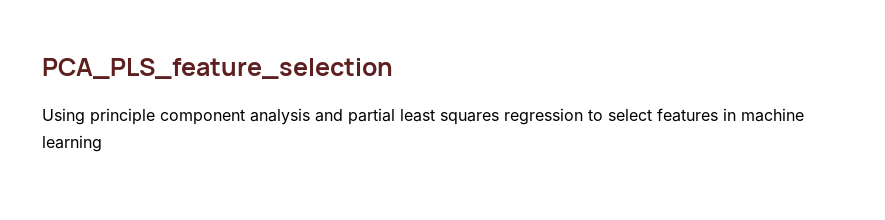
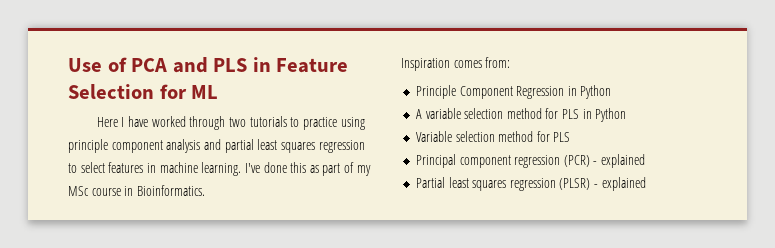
- PCA_PLS_feature_selection
- Using principle component analysis and partial least squares regression to select features in machine learning
+ Use of PCA and PLS in Feature Selection for ML
+ Here I have worked through two tutorials to practice using principle component analysis and partial least squares regression to select features in machine learning. I've done this as part of my MSc course in Bioinformatics.
+ Inspiration comes from:
+ Principle Component Regression in Python
+ A variable selection method for PLS in Python
+ Variable selection method for PLS
+ Principal component regression (PCR) - explained
+ Partial least squares regression (PLSR) - explained

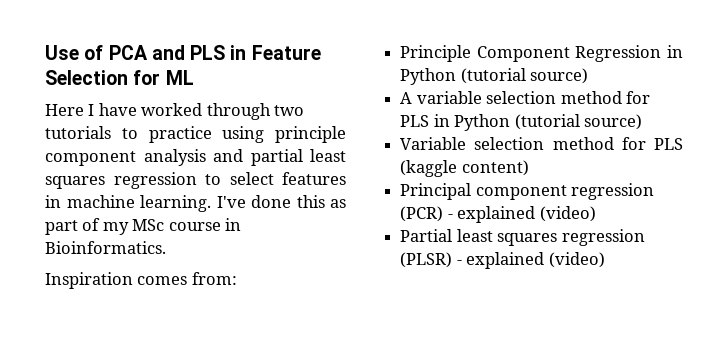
- Principle Component Regression in Python
+ Principle Component Regression in Python (tutorial source)
- A variable selection method for PLS in Python
+ A variable selection method for PLS in Python (tutorial source)
- Variable selection method for PLS
+ Variable selection method for PLS (kaggle content)
- Principal component regression (PCR) - explained
+ Principal component regression (PCR) - explained (video)
- Partial least squares regression (PLSR) - explained
+ Partial least squares regression (PLSR) - explained (video)

